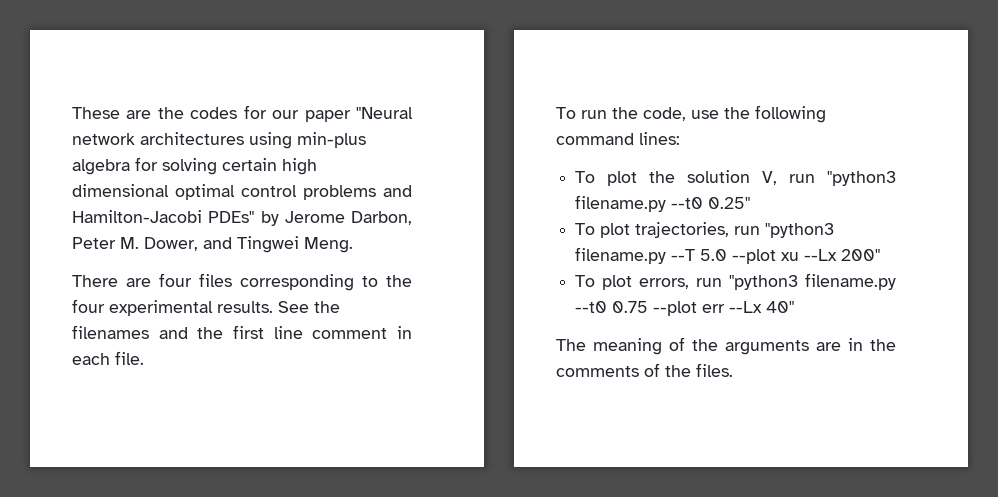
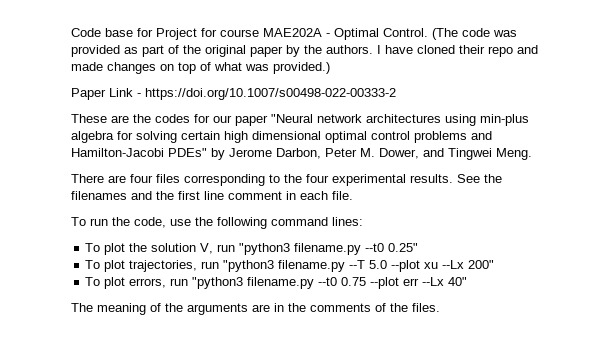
+ Code base for Project for course MAE202A - Optimal Control. (The code was provided as part of the original paper by the authors. I have cloned their repo and made changes on top of what was provided.)
+ Paper Link - https://doi.org/10.1007/s00498-022-00333-2

